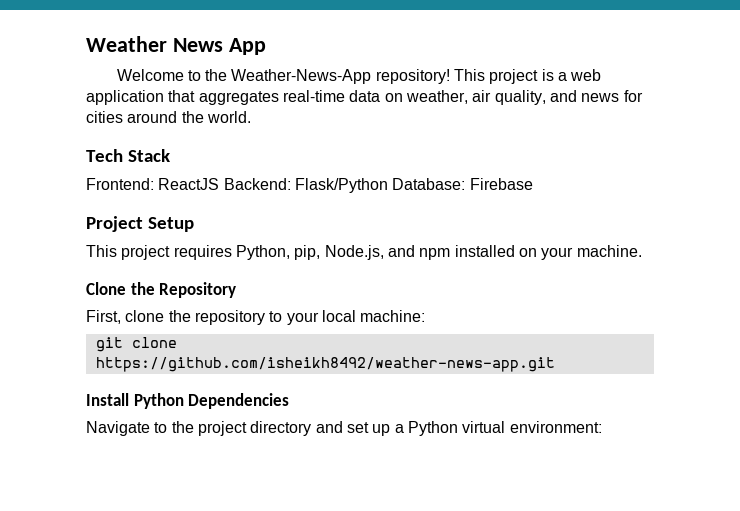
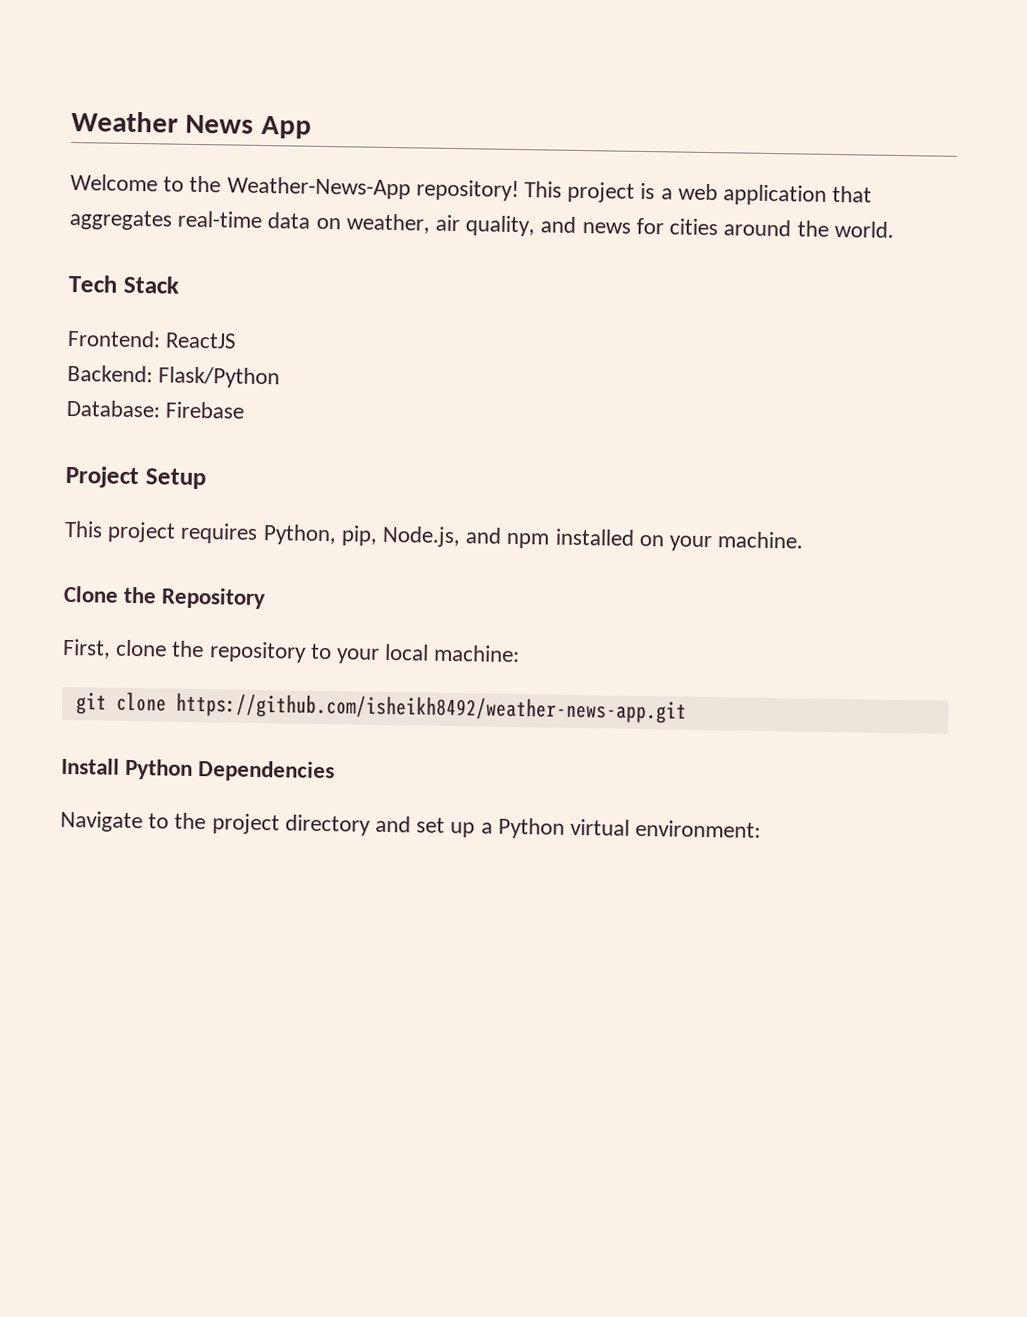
- Frontend: ReactJS Backend: Flask/Python Database: Firebase
+ Frontend: ReactJS
+ Backend: Flask/Python
+ Database: Firebase

